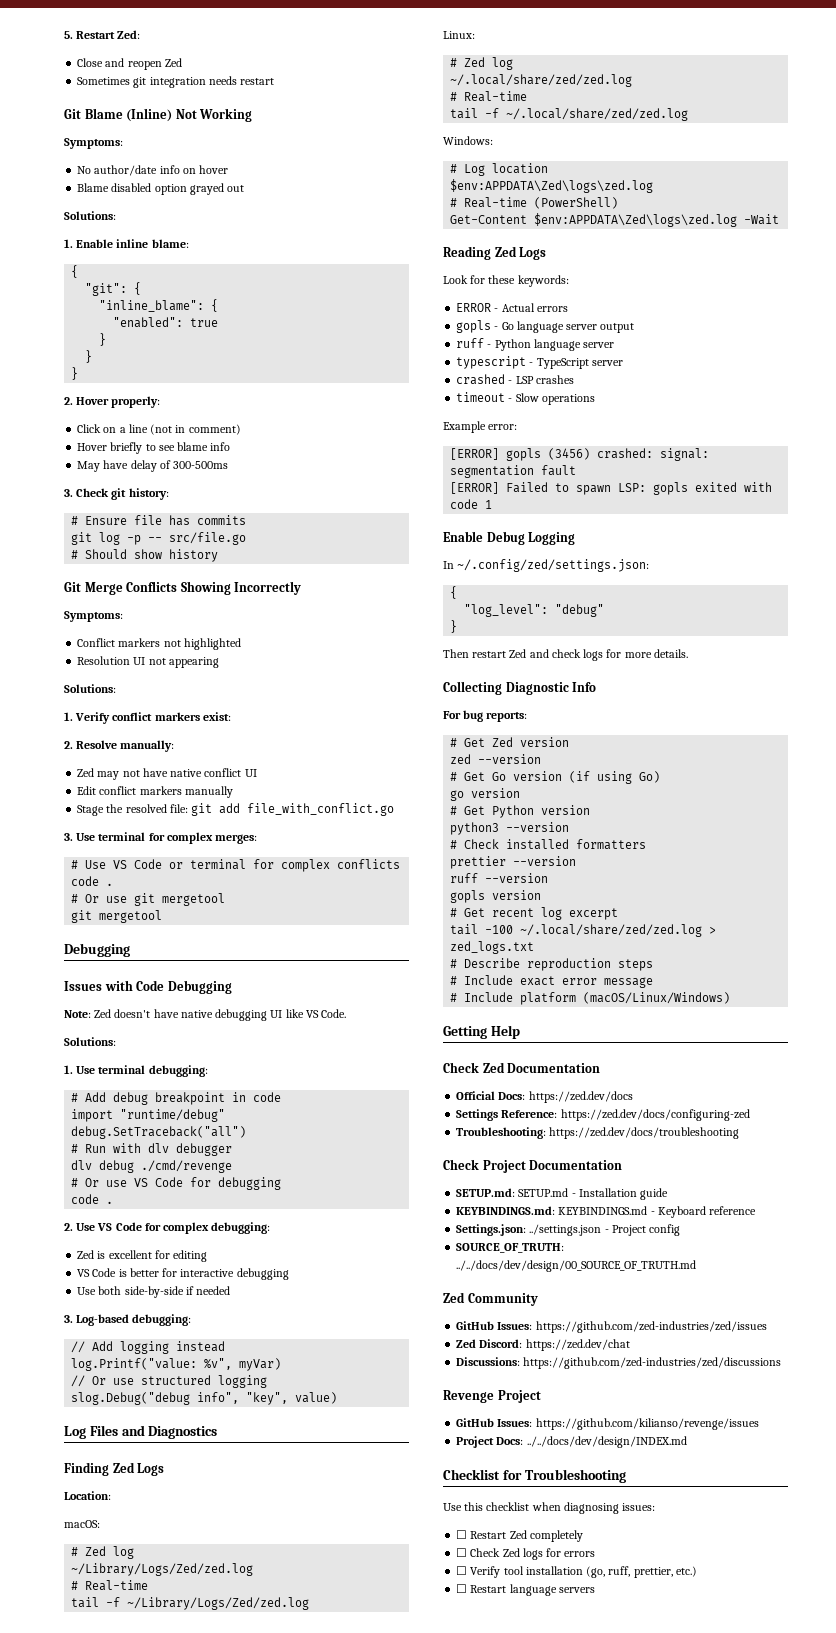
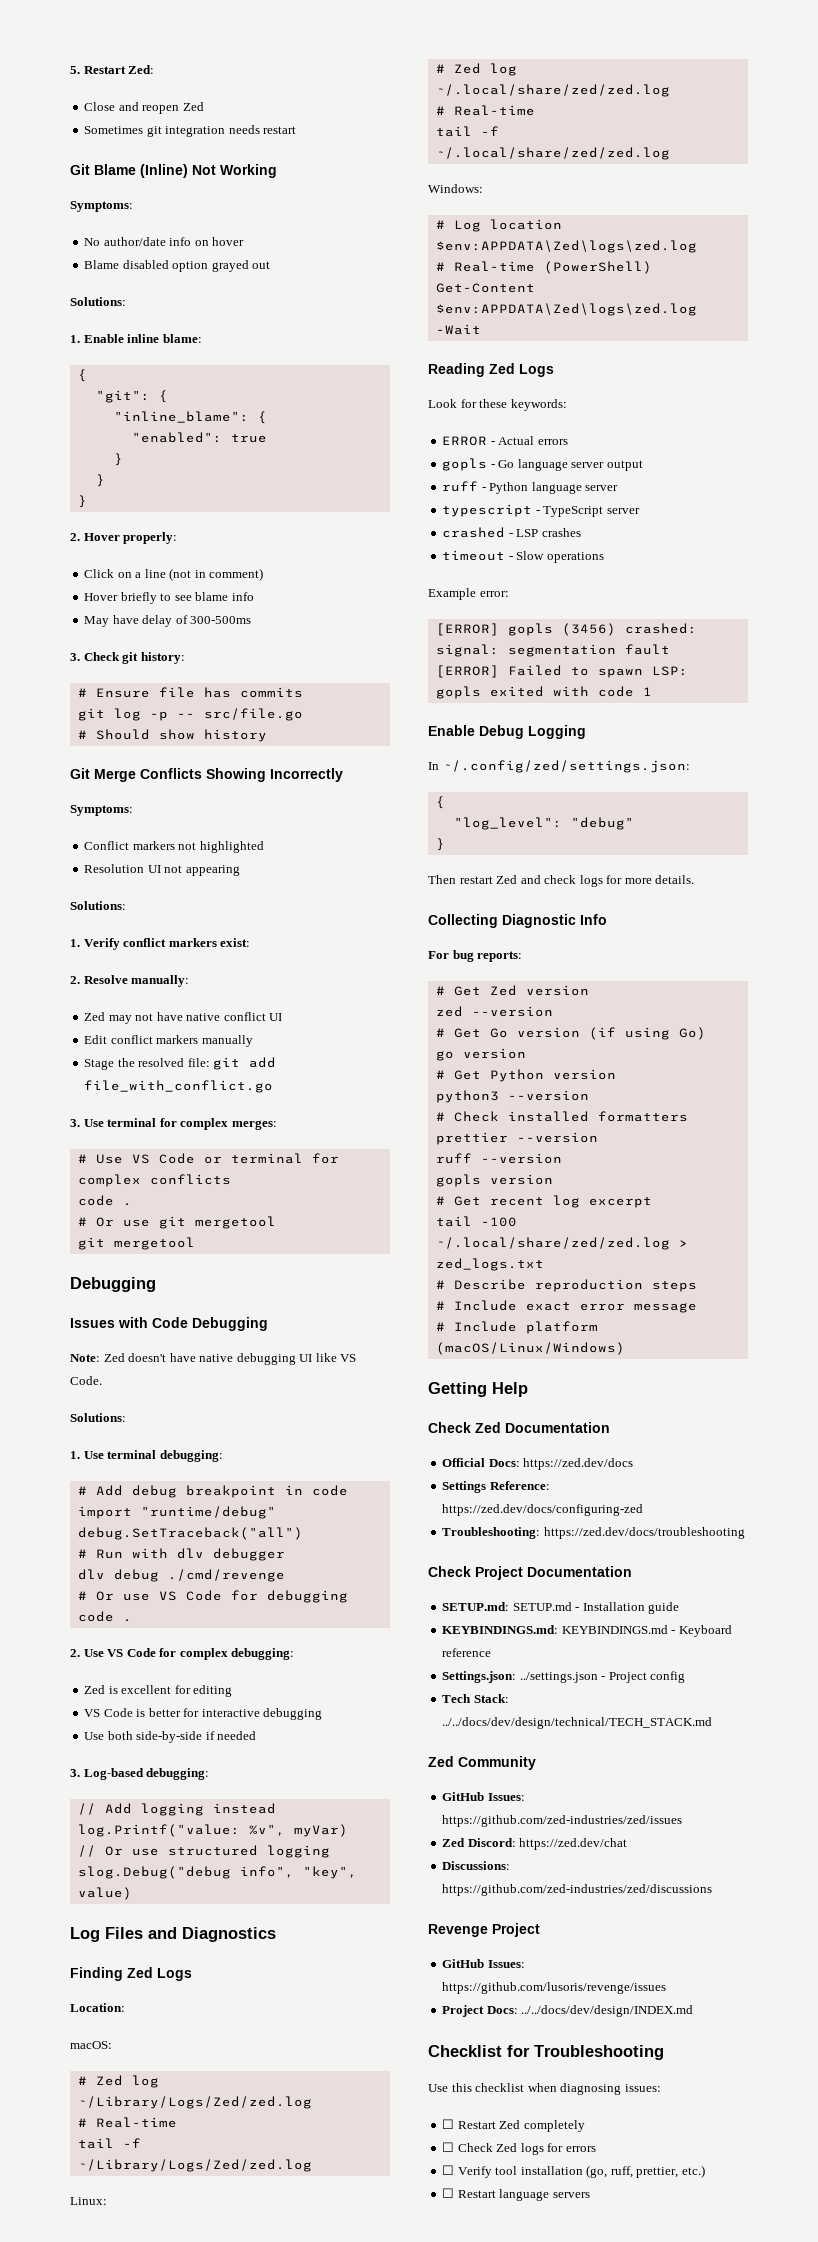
- SOURCE_OF_TRUTH: ../../docs/dev/design/00_SOURCE_OF_TRUTH.md
+ Tech Stack: ../../docs/dev/design/technical/TECH_STACK.md
- GitHub Issues: https://github.com/kilianso/revenge/issues
+ GitHub Issues: https://github.com/lusoris/revenge/issues

